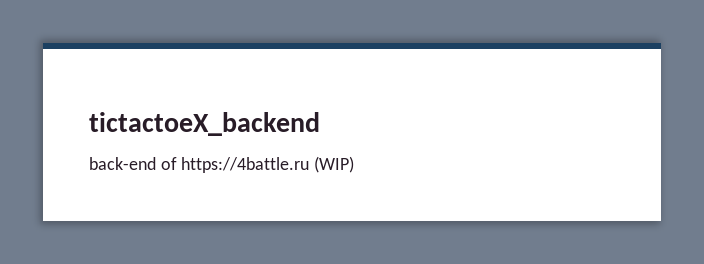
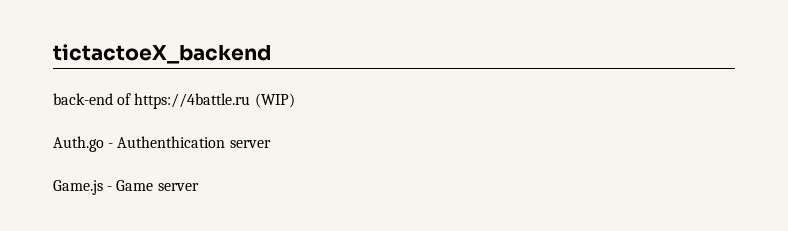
+ Auth.go - Authenthication server
+ Game.js - Game server

